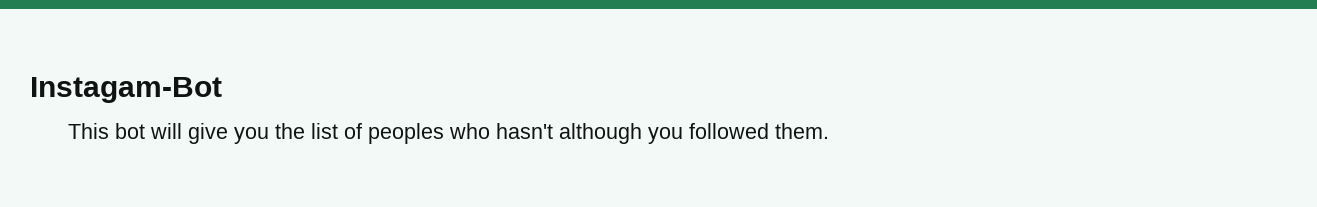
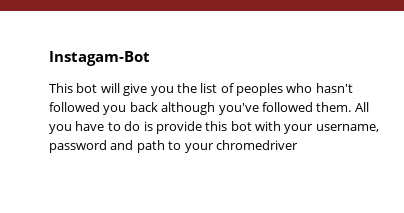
- This bot will give you the list of peoples who hasn't although you followed them.
+ This bot will give you the list of peoples who hasn't followed you back although you've followed them. All you have to do is provide this bot with your username, password and path to your chromedriver

